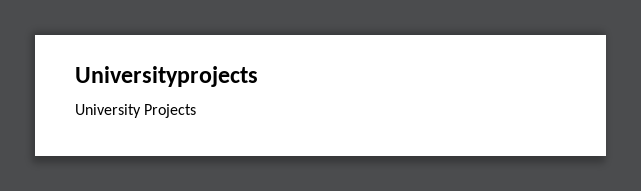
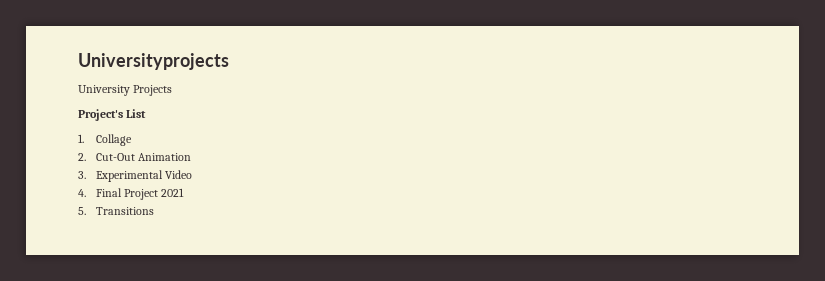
+ Project's List
+ 1. Collage
+ 2. Cut-Out Animation
+ 3. Experimental Video
+ 4. Final Project 2021
+ 5. Transitions

